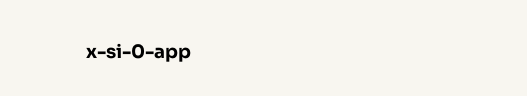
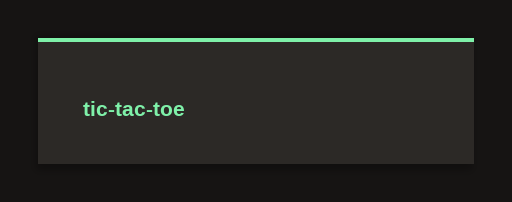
- x-si-0-app
+ tic-tac-toe

